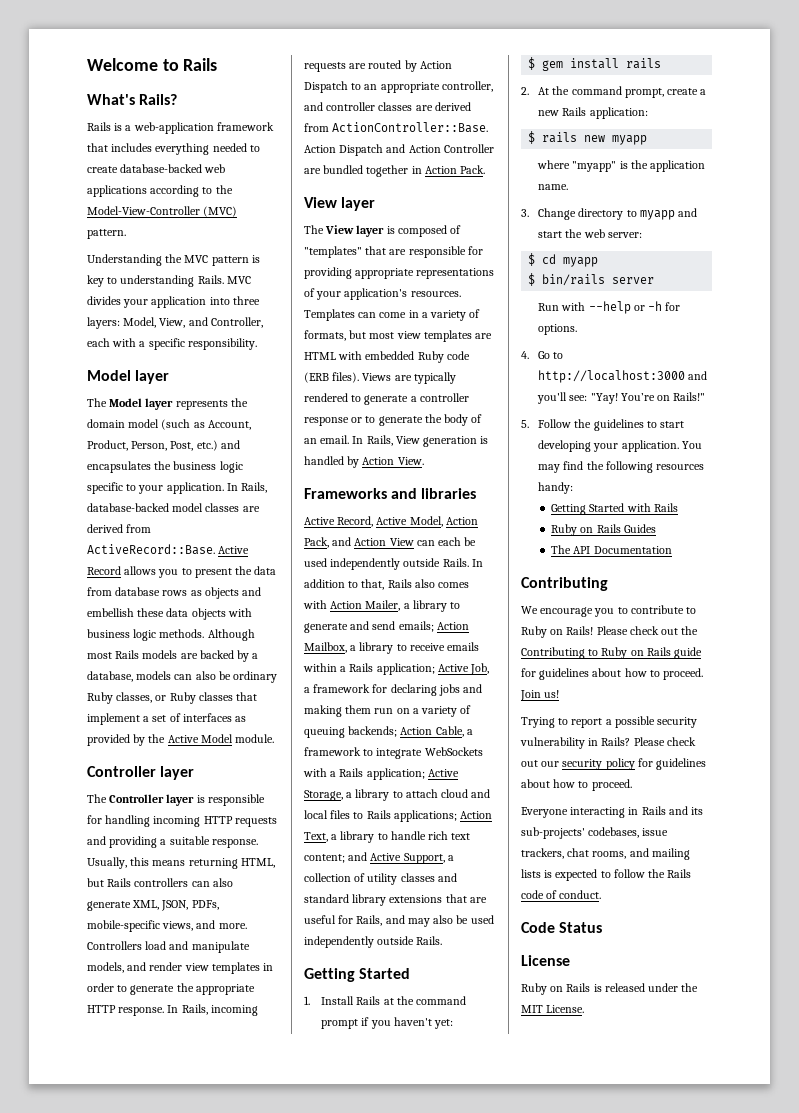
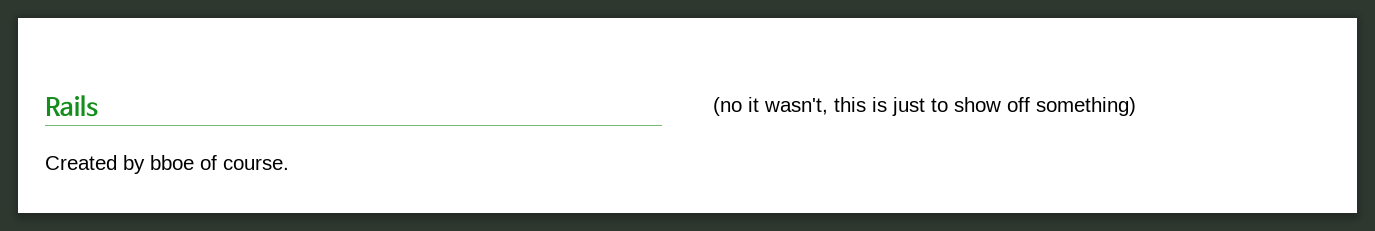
- Welcome to Rails
- What's Rails?
- Rails is a web-application framework that includes everything needed to create database-backed web applications according to the Model-View-Controller (MVC) pattern.
- Understanding the MVC pattern is key to understanding Rails. MVC divides your application into three layers: Model, View, and Controller, each with a specific responsibility.
- Model layer
- The Model layer represents the domain model (such as Account, Product, Person, Post, etc.) and encapsulates the business logic specific to your application. In Rails, database-backed model classes are derived from ActiveRecord::Base. Active Record allows you to present the data from database rows as objects and embellish these data objects with business logic methods. Although most Rails models are backed by a database, models can also be ordinary Ruby classes, or Ruby classes that implement a set of interfaces as provided by the Active Model module.
- Controller layer
- The Controller layer is responsible for handling incoming HTTP requests and providing a suitable response. Usually, this means returning HTML, but Rails controllers can also generate XML, JSON, PDFs, mobile-specific views, and more. Controllers load and manipulate models, and render view templates in order to generate the appropriate HTTP response. In Rails, incoming requests are routed by Action Dispatch to an appropriate controller, and controller classes are derived from ActionController::Base. Action Dispatch and Action Controller are bundled together in Action Pack.
- View layer
- The View layer is composed of "templates" that are responsible for providing appropriate representations of your application's resources. Templates can come in a variety of formats, but most view templates are HTML with embedded Ruby code (ERB files). Views are typically rendered to generate a controller response or to generate the body of an email. In Rails, View generation is handled by Action View.
- Frameworks and libraries
- Active Record, Active Model, Action Pack, and Action View can each be used independently outside Rails. In addition to that, Rails also comes with Action Mailer, a library to generate and send emails; Action Mailbox, a library to receive emails within a Rails application; Active Job, a framework for declaring jobs and making them run on a variety of queuing backends; Action Cable, a framework to integrate WebSockets with a Rails application; Active Storage, a library to attach cloud and local files to Rails applications; Action Text, a library to handle rich text content; and Active Support, a collection of utility classes and standard library extensions that are useful for Rails, and may also be used independently outside Rails.
- Getting Started
- 1. Install Rails at the command prompt if you haven't yet:
- $ gem install rails
- 2. At the command prompt, create a new Rails application:
- $ rails new myapp
- where "myapp" is the application name.
- 3. Change directory to myapp and start the web server:
- $ cd myapp
- $ bin/rails server
- Run with --help or -h for options.
- 4. Go to http://localhost:3000 and you'll see: "Yay! You’re on Rails!"
- 5. Follow the guidelines to start developing your application. You may find the following resources handy:
- Getting Started with Rails
- Ruby on Rails Guides
- The API Documentation
- Contributing
- We encourage you to contribute to Ruby on Rails! Please check out the Contributing to Ruby on Rails guide for guidelines about how to proceed. Join us!
- Trying to report a possible security vulnerability in Rails? Please check out our security policy for guidelines about how to proceed.
- Everyone interacting in Rails and its sub-projects' codebases, issue trackers, chat rooms, and mailing lists is expected to follow the Rails code of conduct.
- Code Status
- License
- Ruby on Rails is released under the MIT License.
+ Rails
+ Created by bboe of course.
+ (no it wasn't, this is just to show off something)

